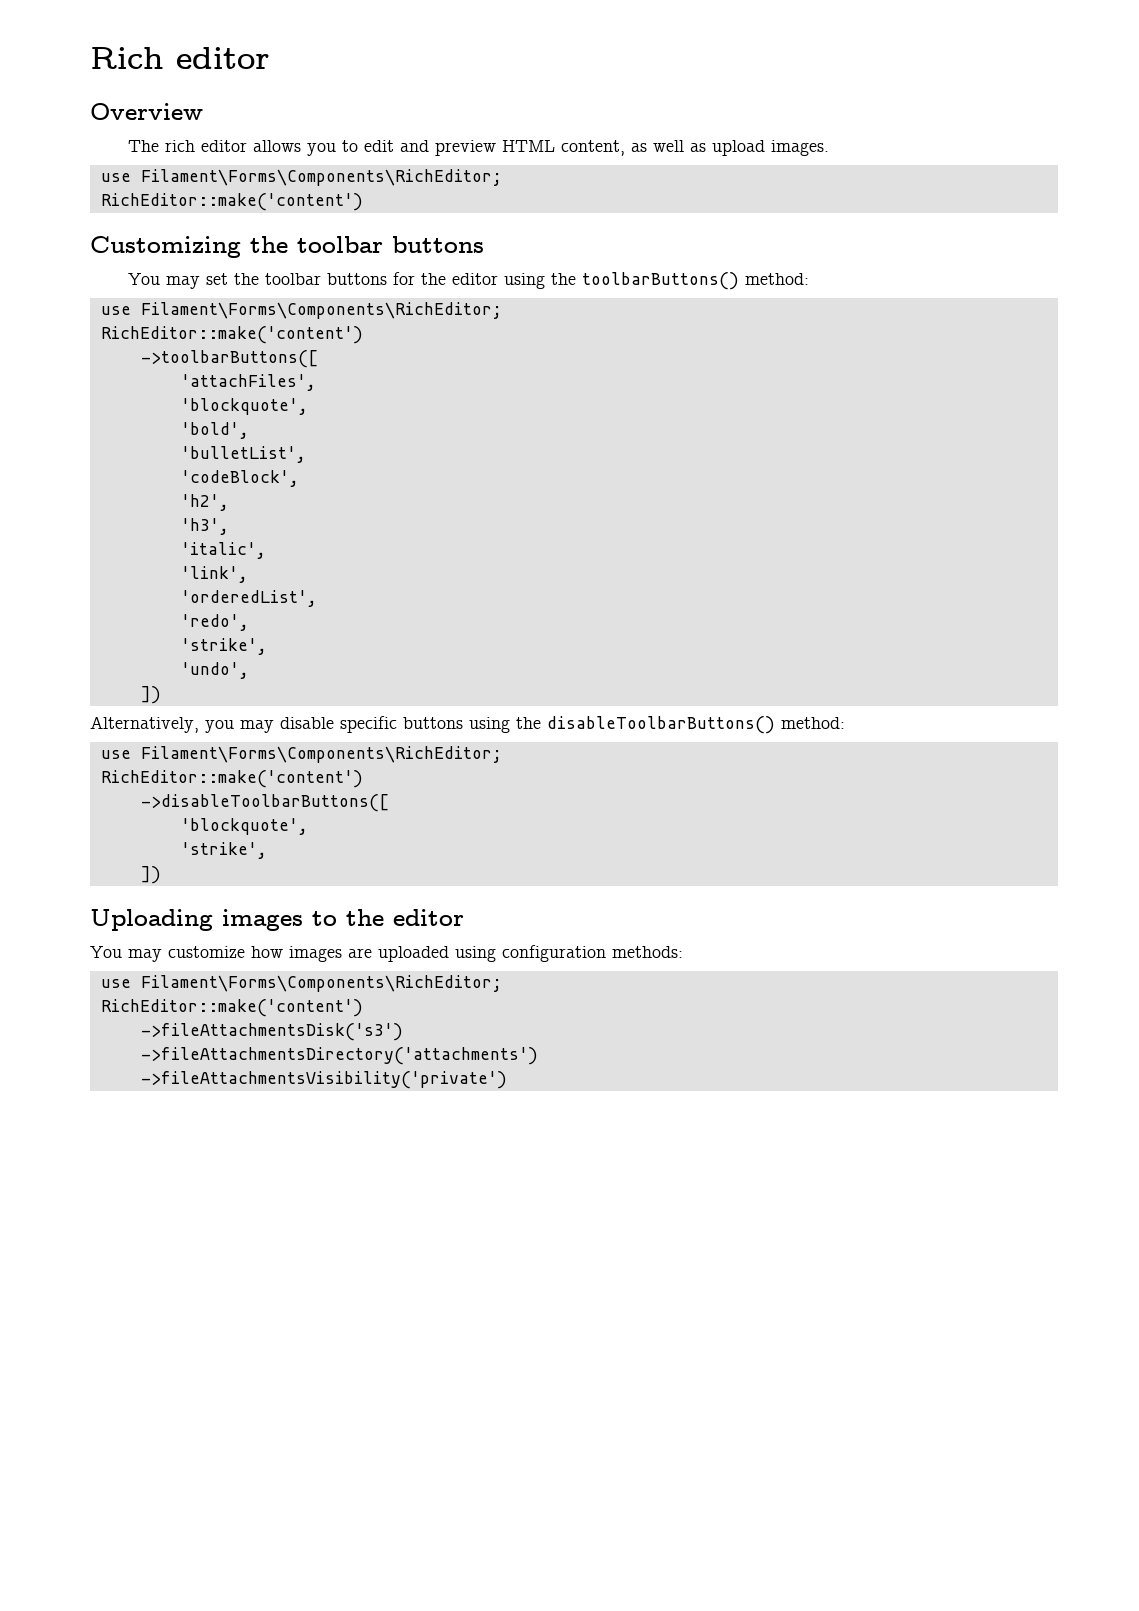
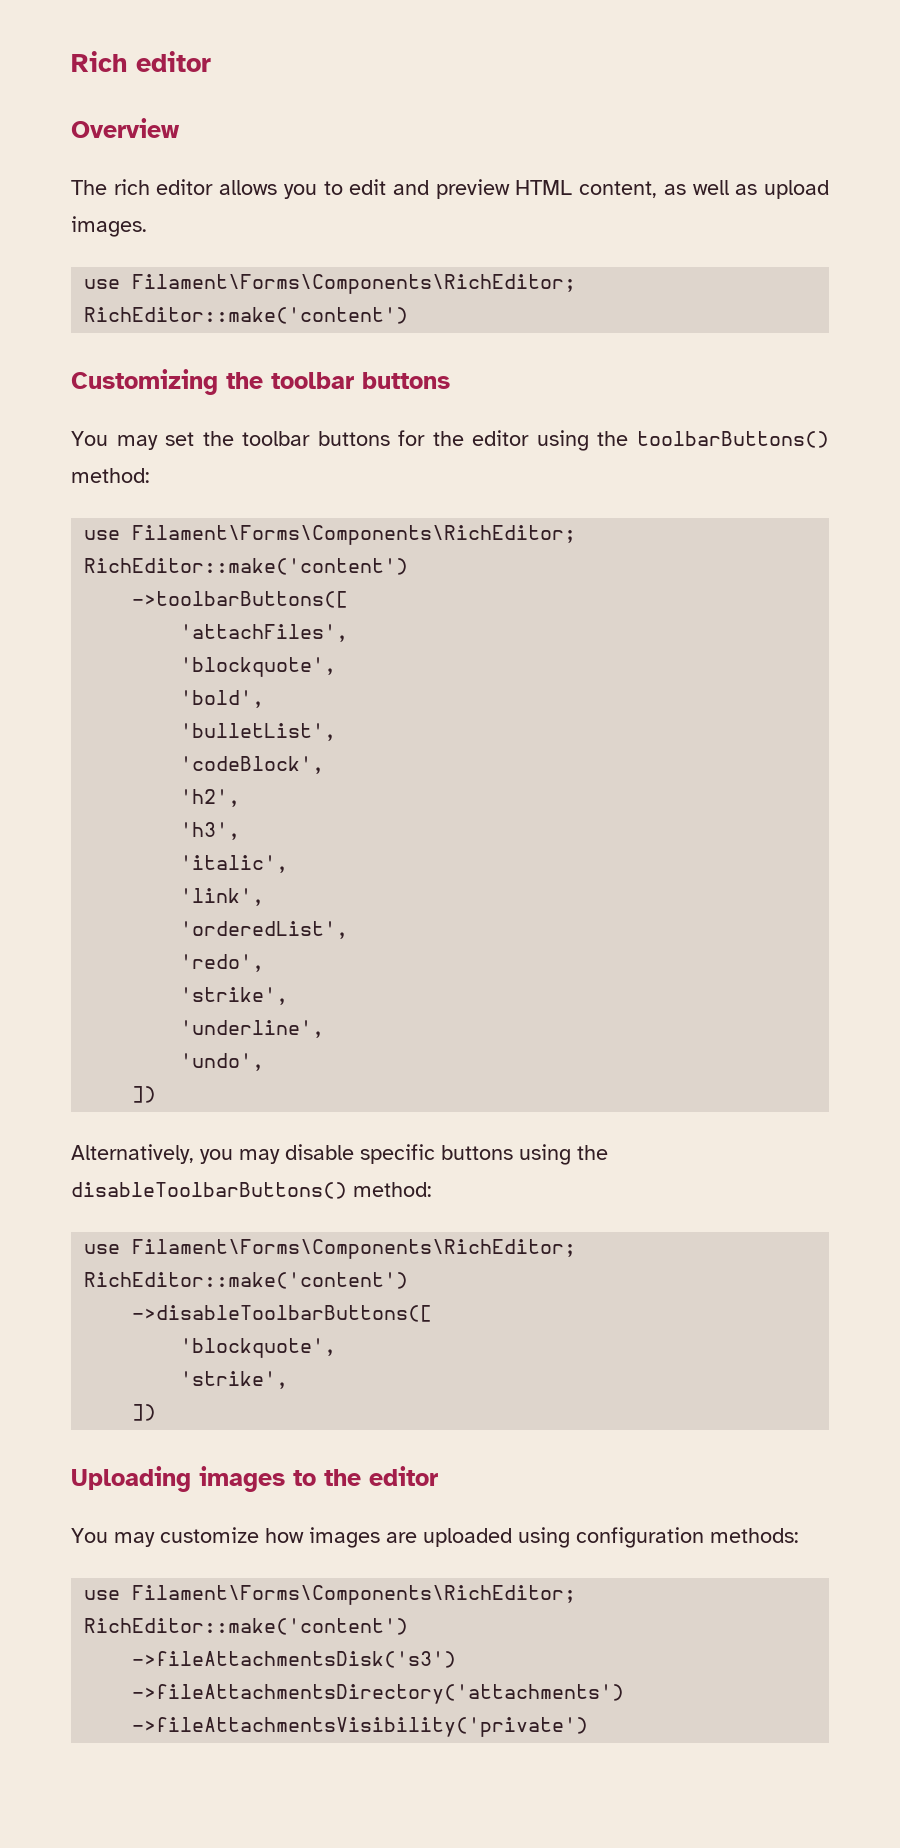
+ 'underline',

